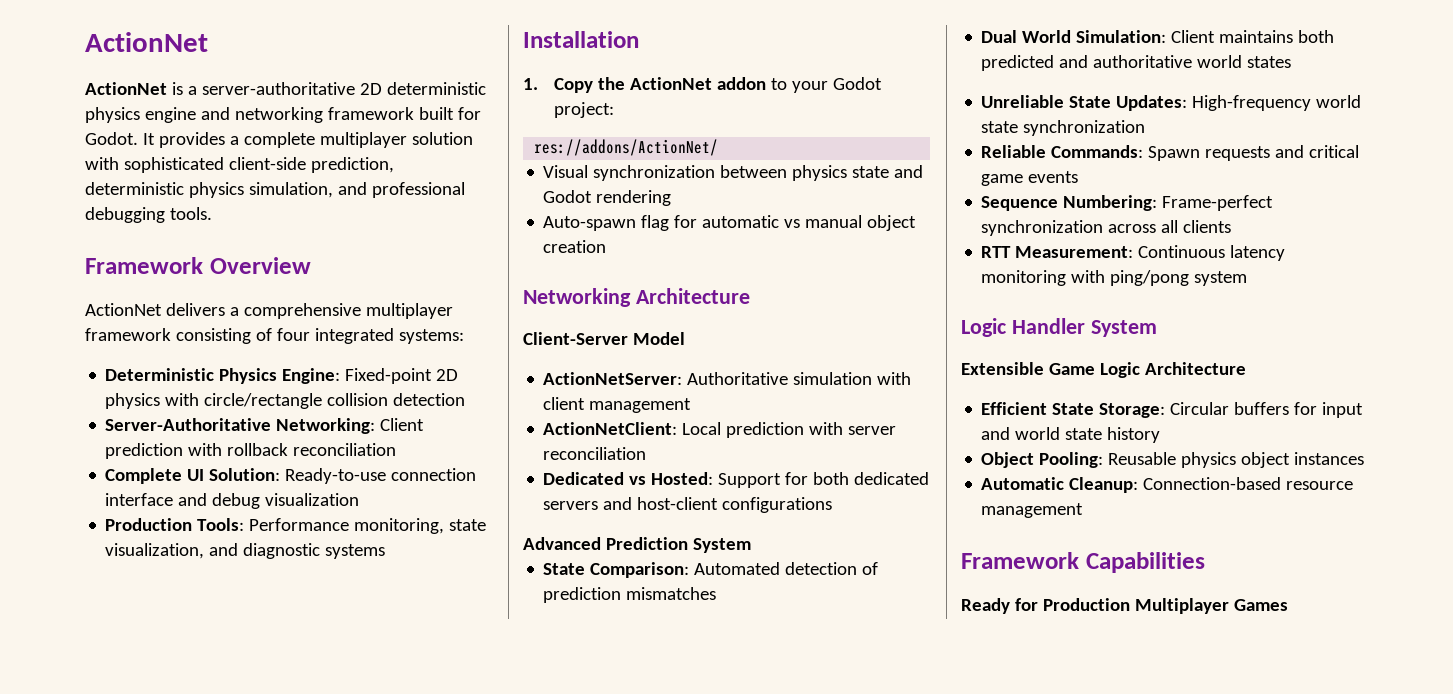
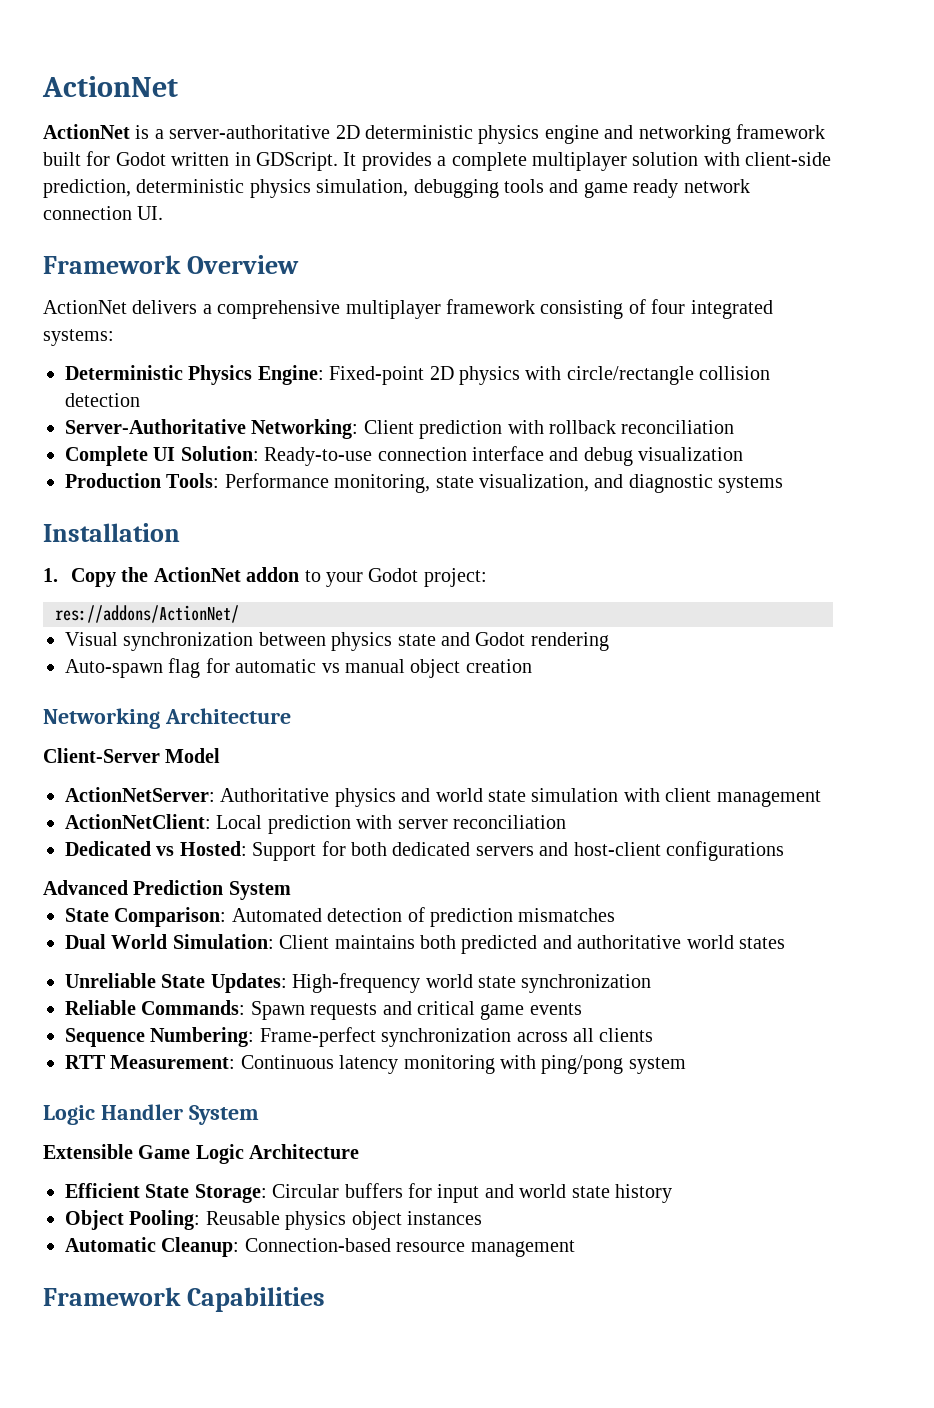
- ActionNet is a server-authoritative 2D deterministic physics engine and networking framework built for Godot.
+ ActionNet is a server-authoritative 2D deterministic physics engine and networking framework built for Godot written in GDScript.
- It provides a complete multiplayer solution with sophisticated client-side prediction, deterministic physics simulation, and professional debugging tools.
+ It provides a complete multiplayer solution with client-side prediction, deterministic physics simulation, debugging tools and game ready network connection UI.
- ActionNetServer: Authoritative simulation with client management
+ ActionNetServer: Authoritative physics and world state simulation with client management
- Ready for Production Multiplayer Games

